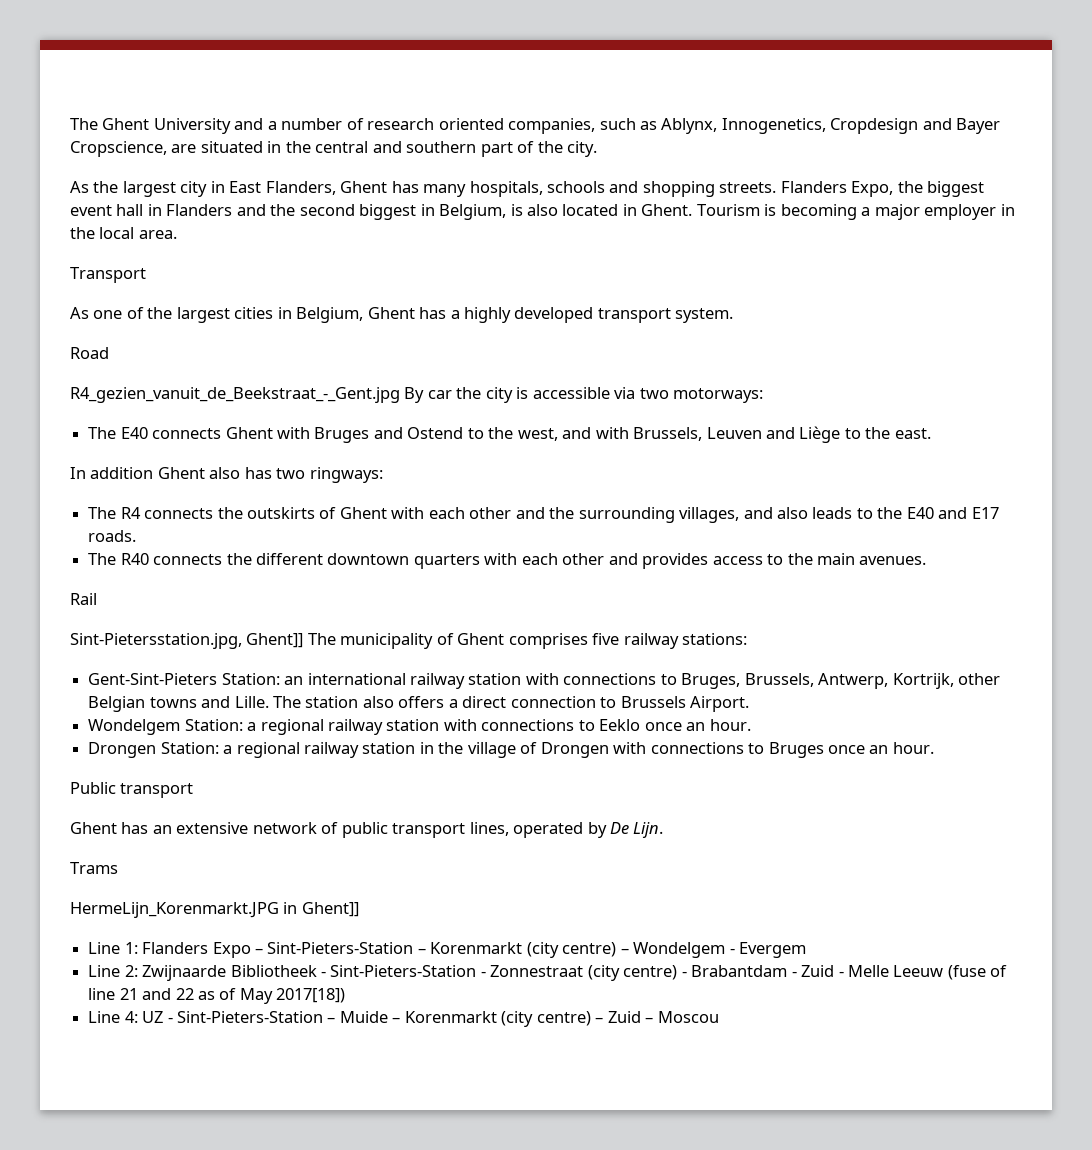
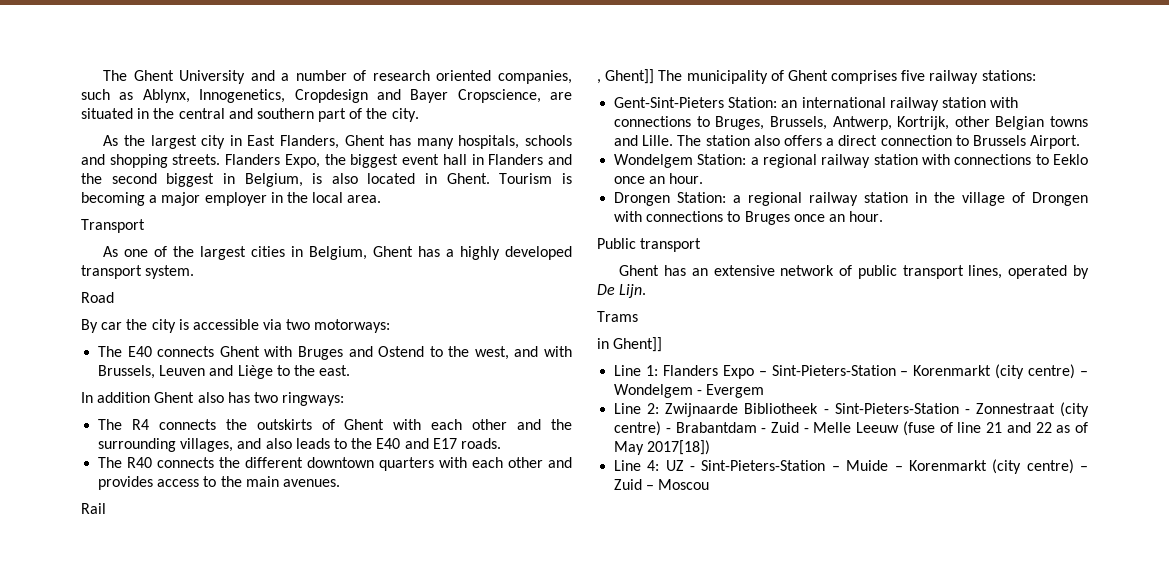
- R4_gezien_vanuit_de_Beekstraat_-_Gent.jpg By car the city is accessible via two motorways:
+ By car the city is accessible via two motorways:
- Sint-Pietersstation.jpg, Ghent]] The municipality of Ghent comprises five railway stations:
+ , Ghent]] The municipality of Ghent comprises five railway stations:
- HermeLijn_Korenmarkt.JPG in Ghent]]
+ in Ghent]]

